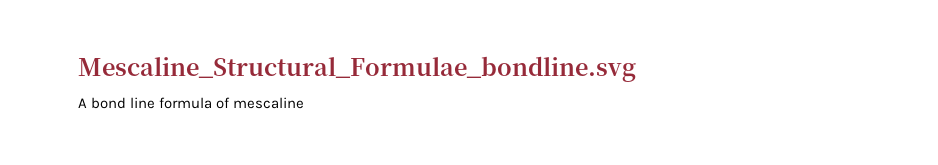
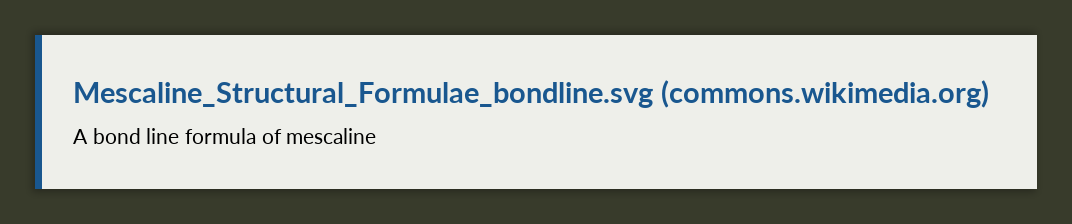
- Mescaline_Structural_Formulae_bondline.svg
+ Mescaline_Structural_Formulae_bondline.svg (commons.wikimedia.org)

